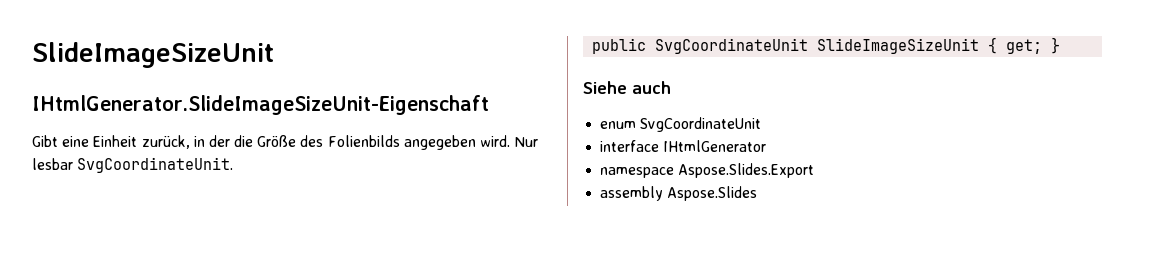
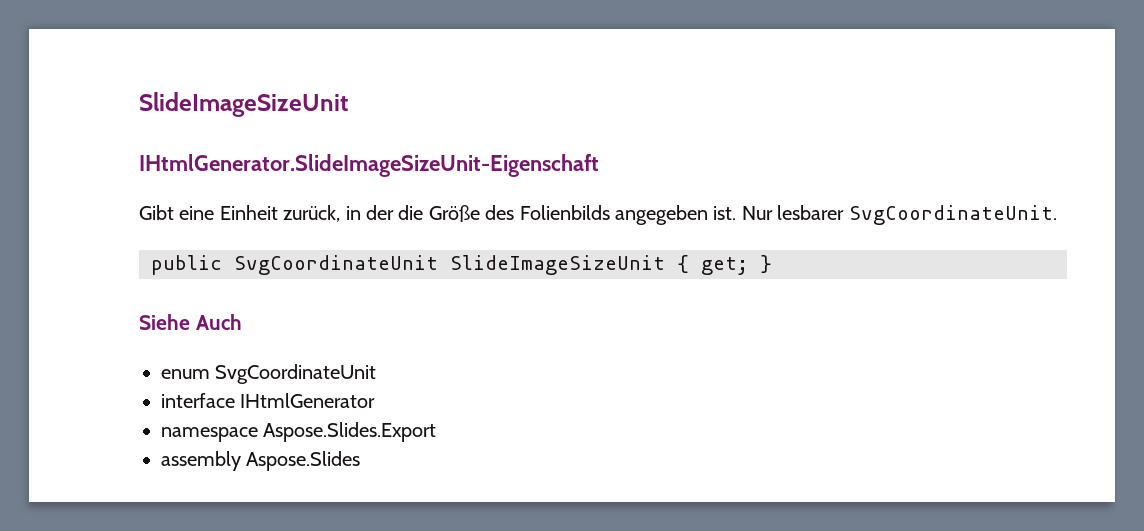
- Gibt eine Einheit zurück, in der die Größe des Folienbilds angegeben wird. Nur lesbar SvgCoordinateUnit.
+ Gibt eine Einheit zurück, in der die Größe des Folienbilds angegeben ist. Nur lesbarer SvgCoordinateUnit.
- Siehe auch
+ Siehe Auch

